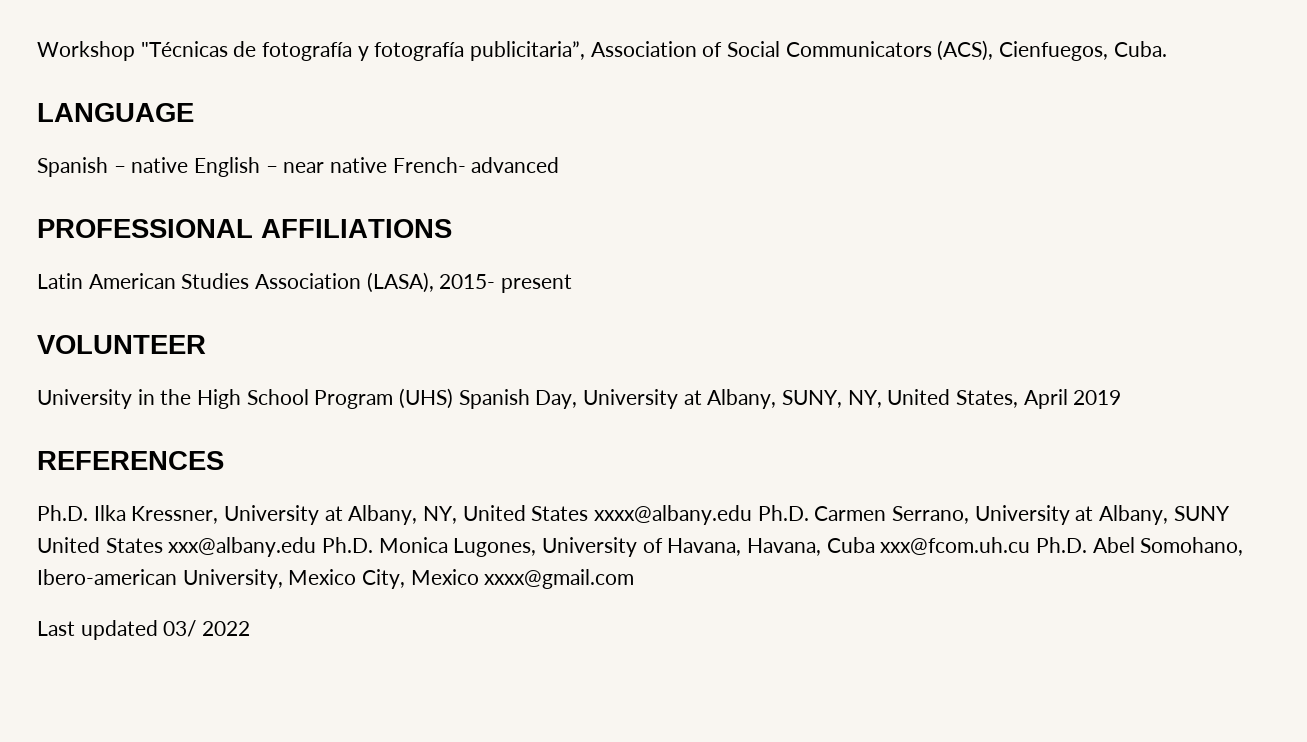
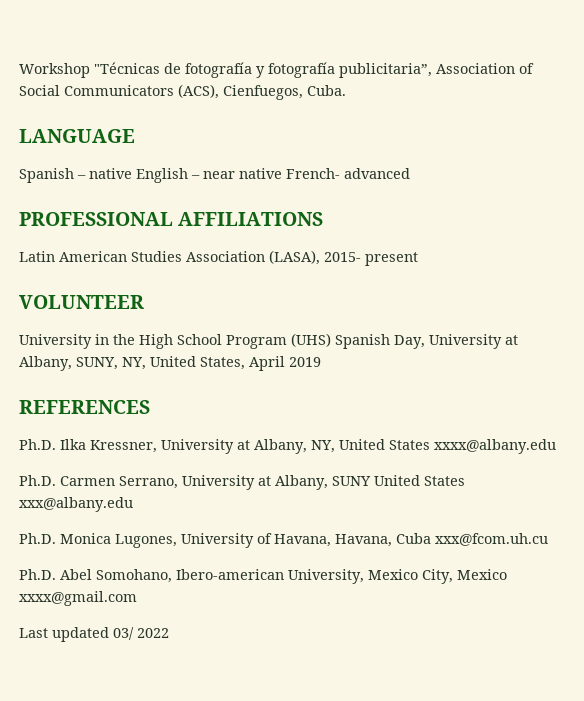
- Ph.D. Ilka Kressner, University at Albany, NY, United States xxxx@albany.edu Ph.D. Carmen Serrano, University at Albany, SUNY United States xxx@albany.edu Ph.D. Monica Lugones, University of Havana, Havana, Cuba xxx@fcom.uh.cu Ph.D. Abel Somohano, Ibero-american University, Mexico City, Mexico xxxx@gmail.com
+ Ph.D. Ilka Kressner, University at Albany, NY, United States xxxx@albany.edu
+ Ph.D. Carmen Serrano, University at Albany, SUNY United States xxx@albany.edu
+ Ph.D. Monica Lugones, University of Havana, Havana, Cuba xxx@fcom.uh.cu
+ Ph.D. Abel Somohano, Ibero-american University, Mexico City, Mexico xxxx@gmail.com

